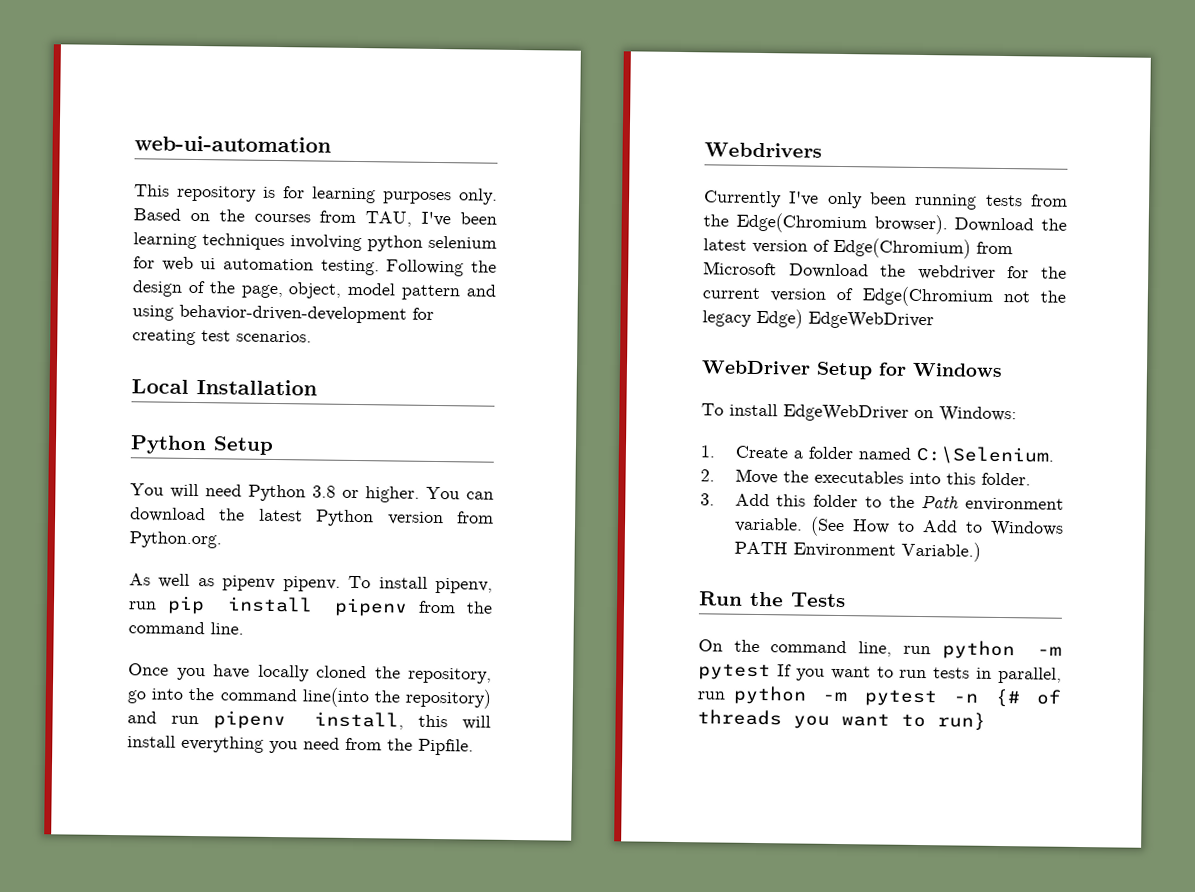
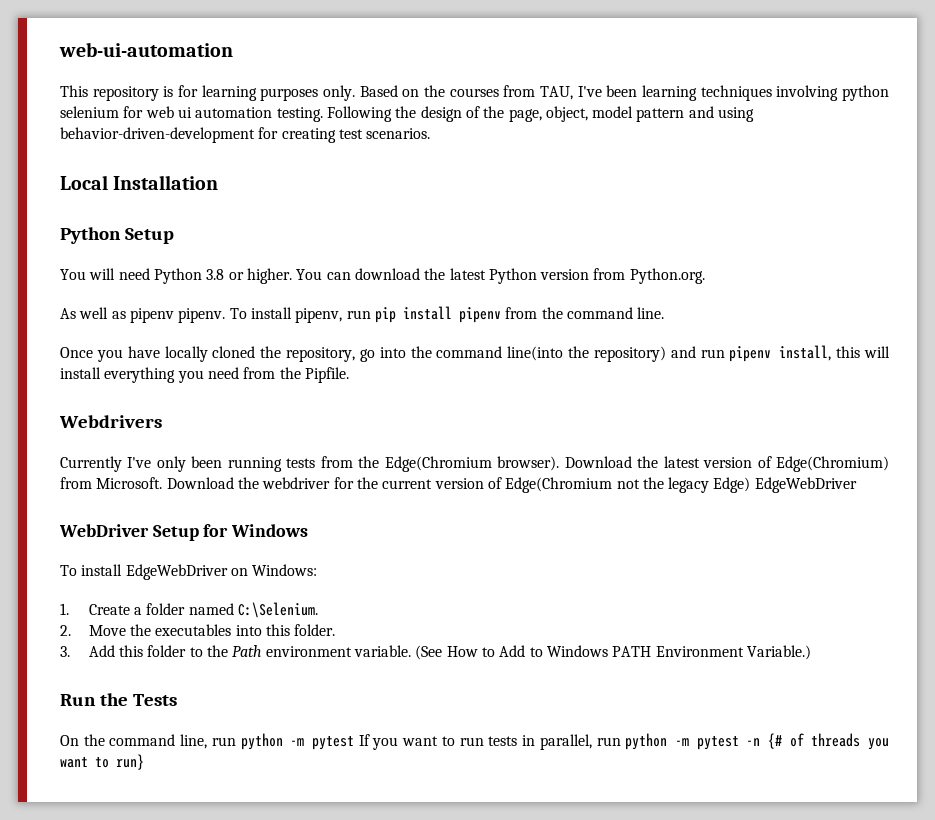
- Download the latest version of Edge(Chromium) from Microsoft Download the webdriver for the current version of Edge(Chromium not the legacy Edge) EdgeWebDriver
+ Download the latest version of Edge(Chromium) from Microsoft. Download the webdriver for the current version of Edge(Chromium not the legacy Edge) EdgeWebDriver

